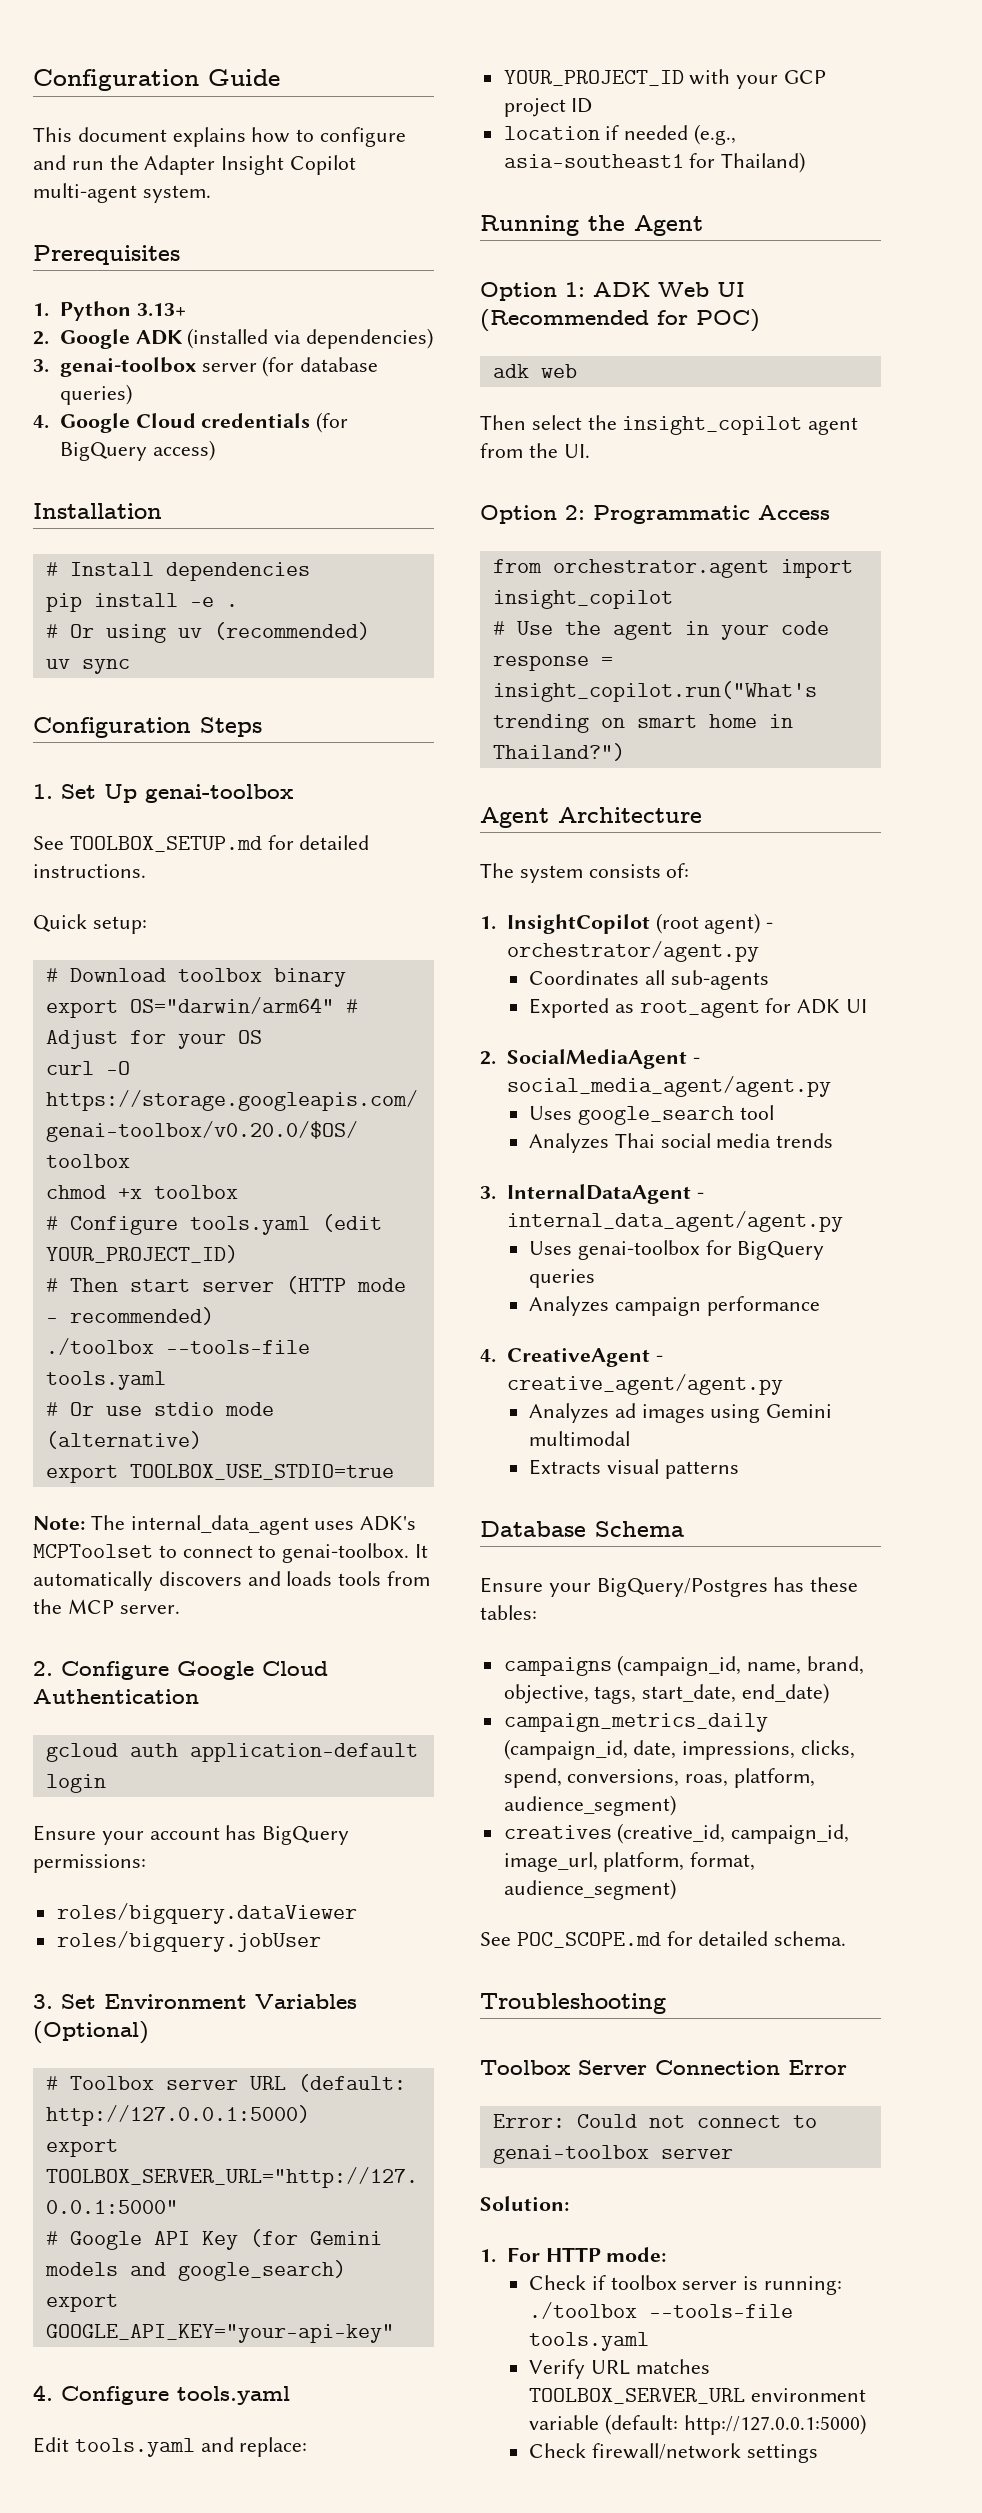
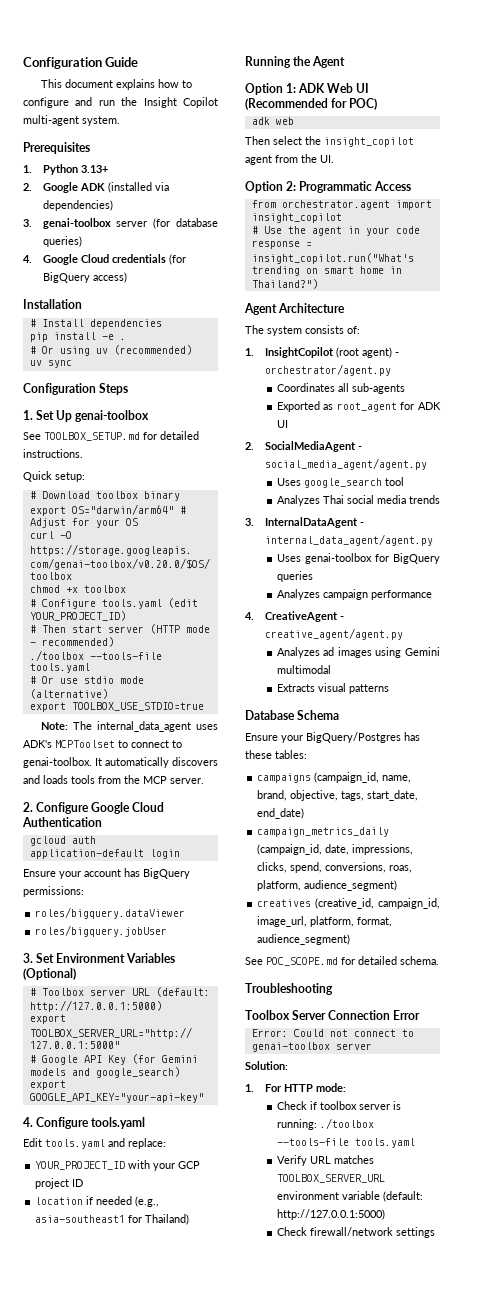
- This document explains how to configure and run the Adapter Insight Copilot multi-agent system.
+ This document explains how to configure and run the Insight Copilot multi-agent system.

